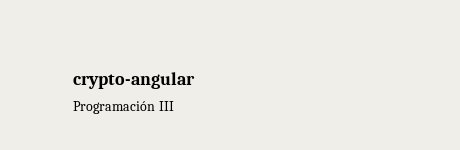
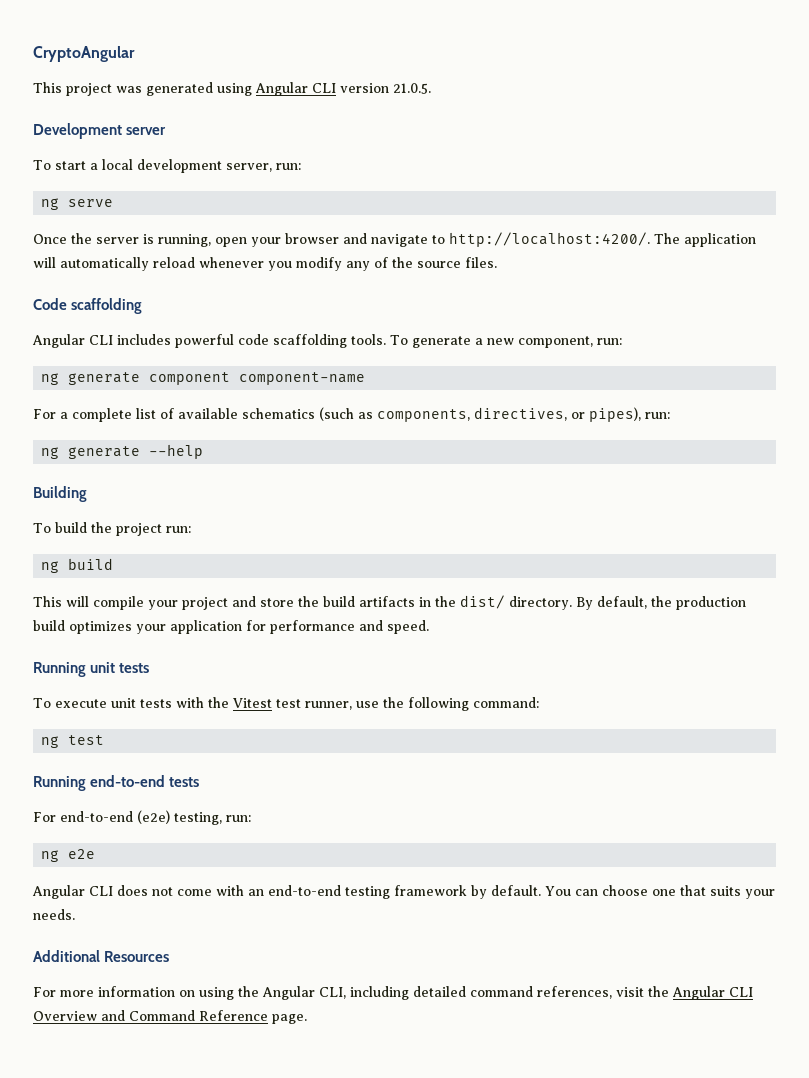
- crypto-angular
- Programación III
+ CryptoAngular
+ This project was generated using Angular CLI version 21.0.5.
+ Development server
+ To start a local development server, run:
+ ng serve
+ Once the server is running, open your browser and navigate to http://localhost:4200/. The application will automatically reload whenever you modify any of the source files.
+ Code scaffolding
+ Angular CLI includes powerful code scaffolding tools. To generate a new component, run:
+ ng generate component component-name
+ For a complete list of available schematics (such as components, directives, or pipes), run:
+ ng generate --help
+ Building
+ To build the project run:
+ ng build
+ This will compile your project and store the build artifacts in the dist/ directory. By default, the production build optimizes your application for performance and speed.
+ Running unit tests
+ To execute unit tests with the Vitest test runner, use the following command:
+ ng test
+ Running end-to-end tests
+ For end-to-end (e2e) testing, run:
+ ng e2e
+ Angular CLI does not come with an end-to-end testing framework by default. You can choose one that suits your needs.
+ Additional Resources
+ For more information on using the Angular CLI, including detailed command references, visit the Angular CLI Overview and Command Reference page.

